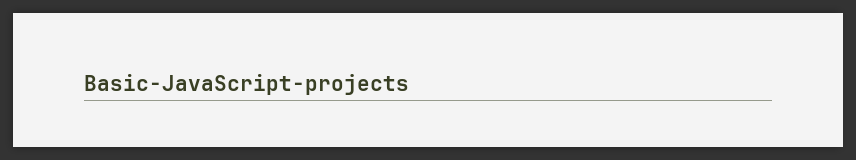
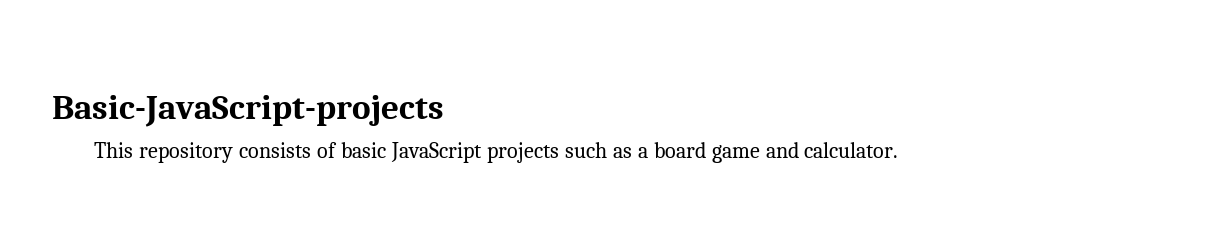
+ This repository consists of basic JavaScript projects such as a board game and calculator.

